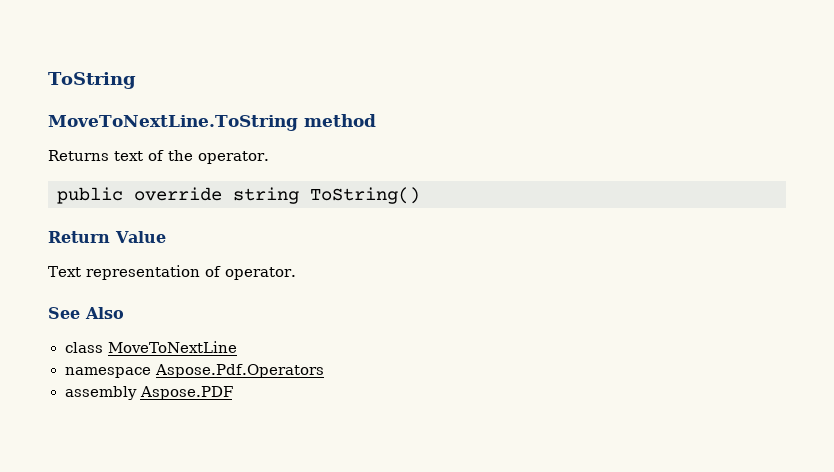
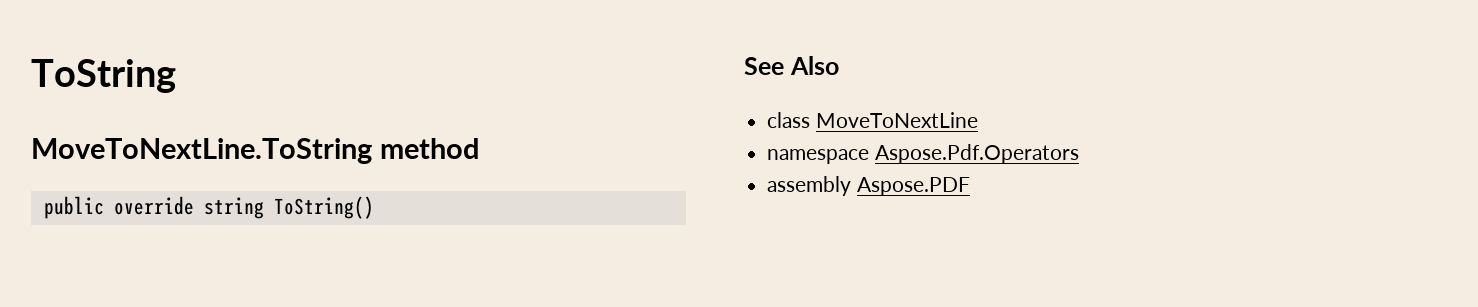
- Returns text of the operator.
- Return Value
- Text representation of operator.

